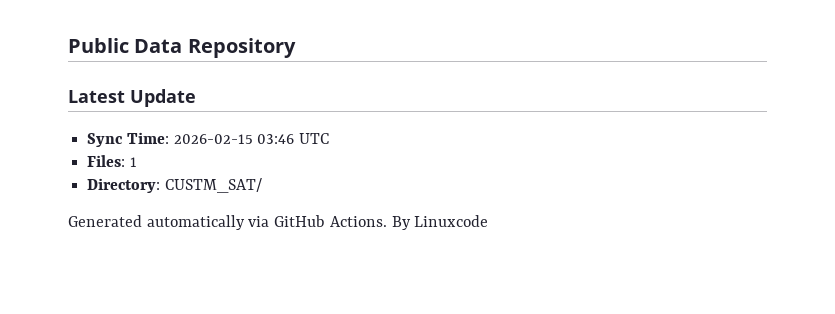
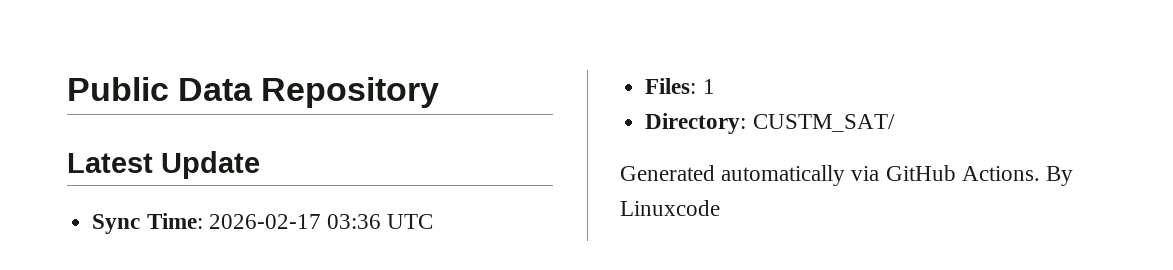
- Sync Time: 2026-02-15 03:46 UTC
+ Sync Time: 2026-02-17 03:36 UTC

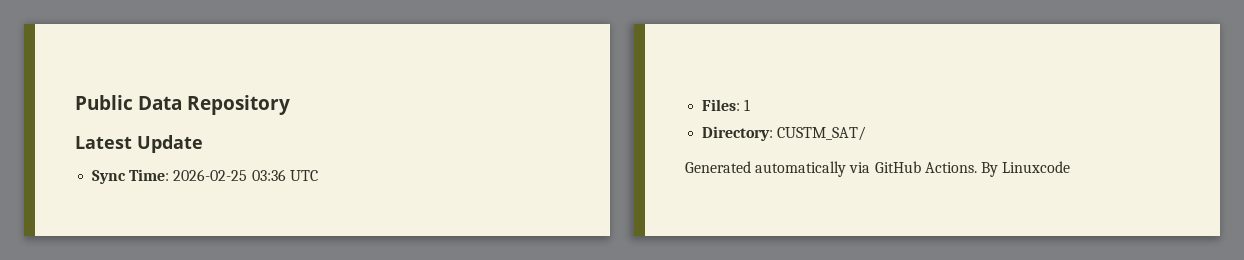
- Sync Time: 2026-02-17 03:36 UTC
+ Sync Time: 2026-02-25 03:36 UTC

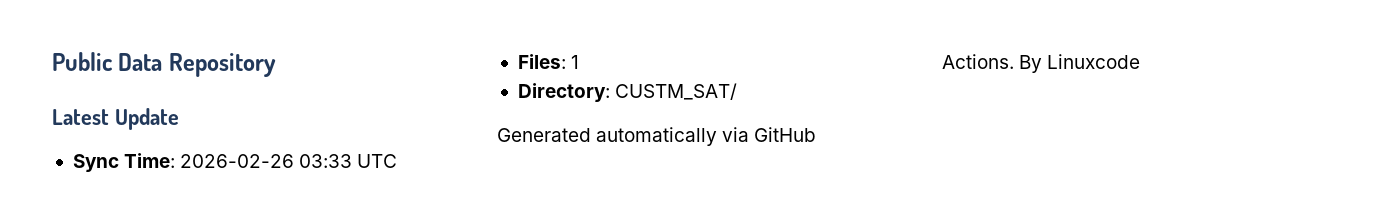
- Sync Time: 2026-02-25 03:36 UTC
+ Sync Time: 2026-02-26 03:33 UTC

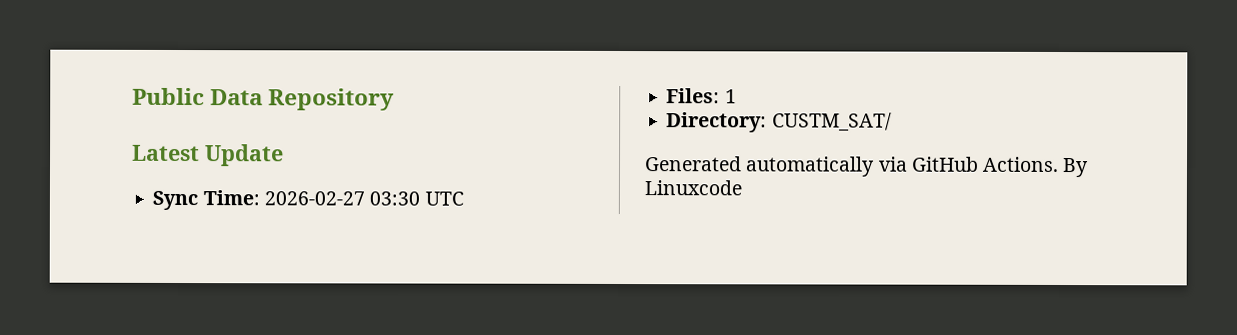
- Sync Time: 2026-02-26 03:33 UTC
+ Sync Time: 2026-02-27 03:30 UTC

